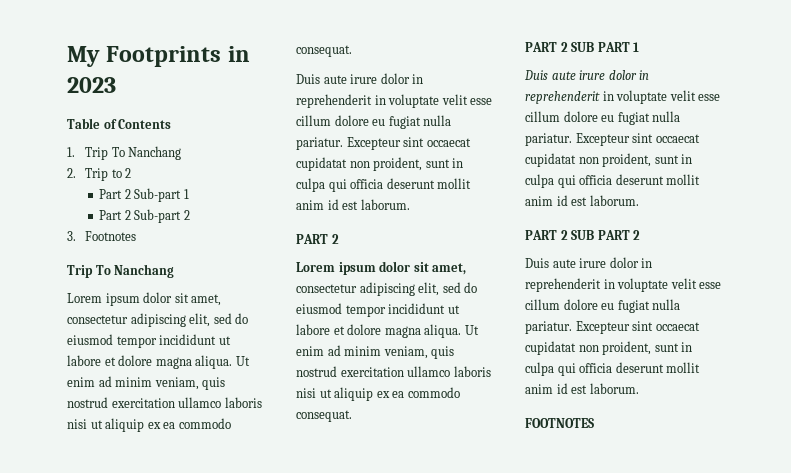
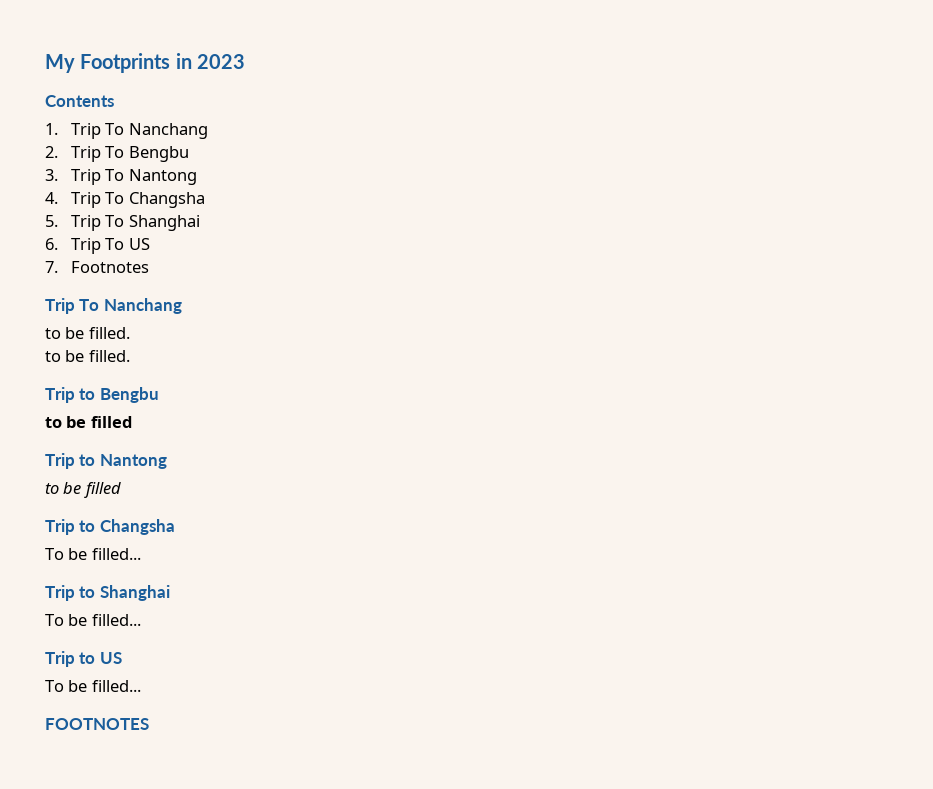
- Table of Contents
+ Contents
- 2. Trip to 2
- Part 2 Sub-part 1
- Part 2 Sub-part 2
- 3. Footnotes
+ 2. Trip To Bengbu
+ 3. Trip To Nantong
+ 4. Trip To Changsha
+ 5. Trip To Shanghai
+ 6. Trip To US
+ 7. Footnotes
  Trip To Nanchang
- Lorem ipsum dolor sit amet, consectetur adipiscing elit, sed do eiusmod tempor incididunt ut labore et dolore magna aliqua. Ut enim ad minim veniam, quis nostrud exercitation ullamco laboris nisi ut aliquip ex ea commodo consequat.
- Duis aute irure dolor in reprehenderit in voluptate velit esse cillum dolore eu fugiat nulla pariatur. Excepteur sint occaecat cupidatat non proident, sunt in culpa qui officia deserunt mollit anim id est laborum.
- PART 2
- Lorem ipsum dolor sit amet, consectetur adipiscing elit, sed do eiusmod tempor incididunt ut labore et dolore magna aliqua. Ut enim ad minim veniam, quis nostrud exercitation ullamco laboris nisi ut aliquip ex ea commodo consequat.
- PART 2 SUB PART 1
- Duis aute irure dolor in reprehenderit in voluptate velit esse cillum dolore eu fugiat nulla pariatur. Excepteur sint occaecat cupidatat non proident, sunt in culpa qui officia deserunt mollit anim id est laborum.
- PART 2 SUB PART 2
- Duis aute irure dolor in reprehenderit in voluptate velit esse cillum dolore eu fugiat nulla pariatur. Excepteur sint occaecat cupidatat non proident, sunt in culpa qui officia deserunt mollit anim id est laborum.
+ to be filled.
+ to be filled.
+ Trip to Bengbu
+ to be filled
+ Trip to Nantong
+ to be filled
+ Trip to Changsha
+ To be filled...
+ Trip to Shanghai
+ To be filled...
+ Trip to US
+ To be filled...

